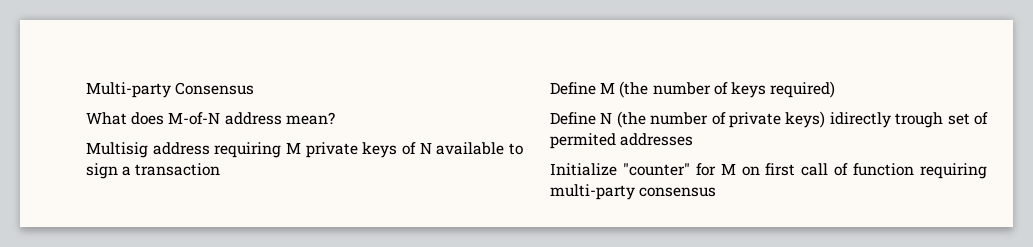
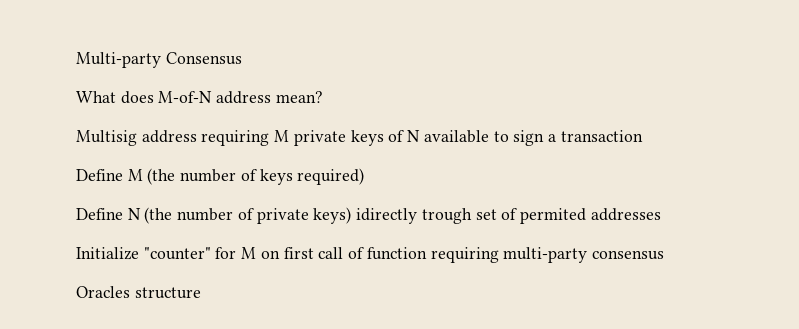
+ Oracles structure

